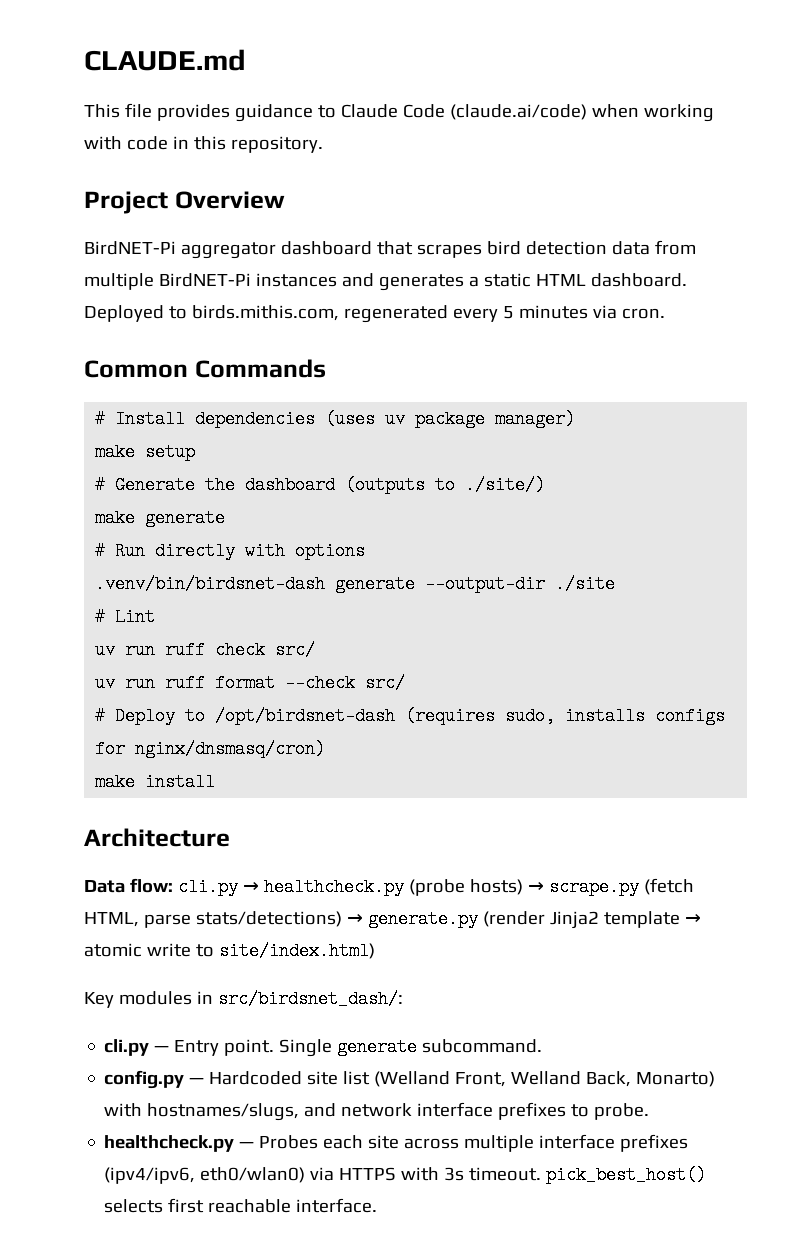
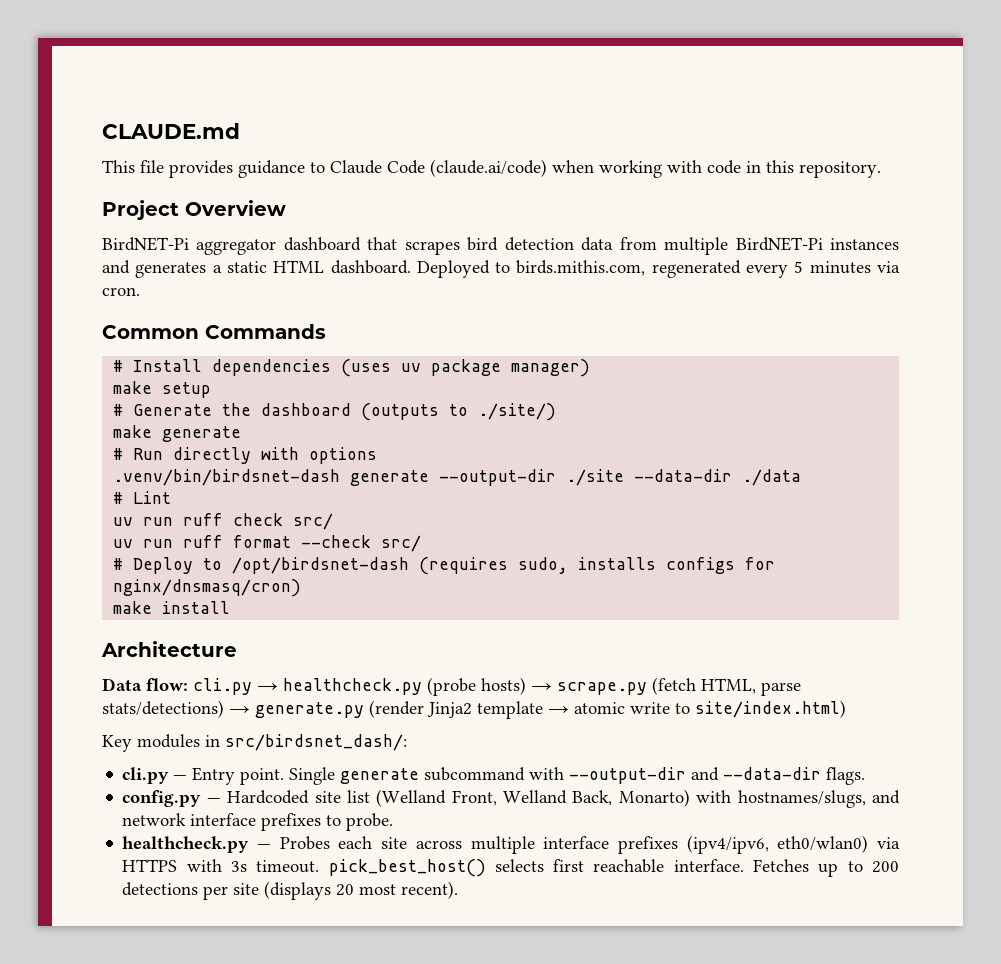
- .venv/bin/birdsnet-dash generate --output-dir ./site
+ .venv/bin/birdsnet-dash generate --output-dir ./site --data-dir ./data
- Single generate subcommand.
+ Single generate subcommand with --output-dir and --data-dir flags.
+ Fetches up to 200 detections per site (displays 20 most recent).

